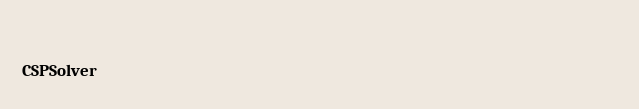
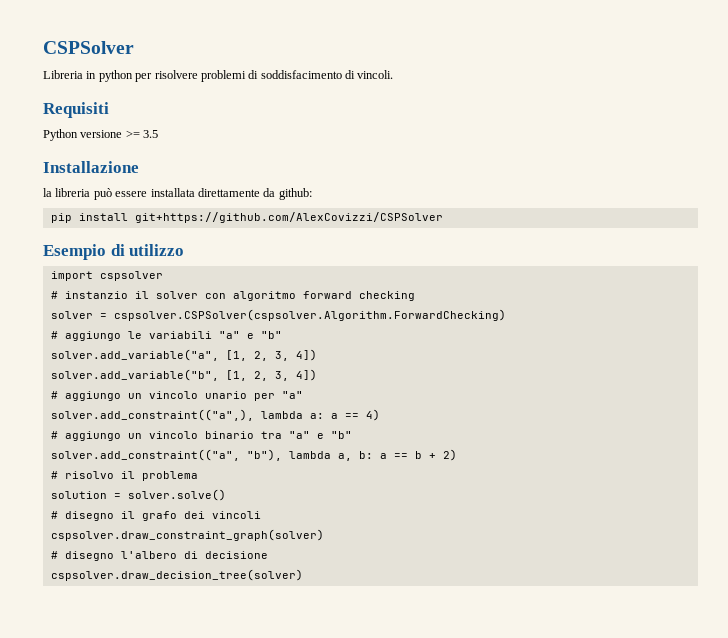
+ Libreria in python per risolvere problemi di soddisfacimento di vincoli.
+ Requisiti
+ Python versione >= 3.5
+ Installazione
+ la libreria può essere installata direttamente da github:
+ pip install git+https://github.com/AlexCovizzi/CSPSolver
+ Esempio di utilizzo
+ import cspsolver
+ # instanzio il solver con algoritmo forward checking
+ solver = cspsolver.CSPSolver(cspsolver.Algorithm.ForwardChecking)
+ # aggiungo le variabili "a" e "b"
+ solver.add_variable("a", [1, 2, 3, 4])
+ solver.add_variable("b", [1, 2, 3, 4])
+ # aggiungo un vincolo unario per "a"
+ solver.add_constraint(("a",), lambda a: a == 4)
+ # aggiungo un vincolo binario tra "a" e "b"
+ solver.add_constraint(("a", "b"), lambda a, b: a == b + 2)
+ # risolvo il problema
+ solution = solver.solve()
+ # disegno il grafo dei vincoli
+ cspsolver.draw_constraint_graph(solver)
+ # disegno l'albero di decisione
+ cspsolver.draw_decision_tree(solver)

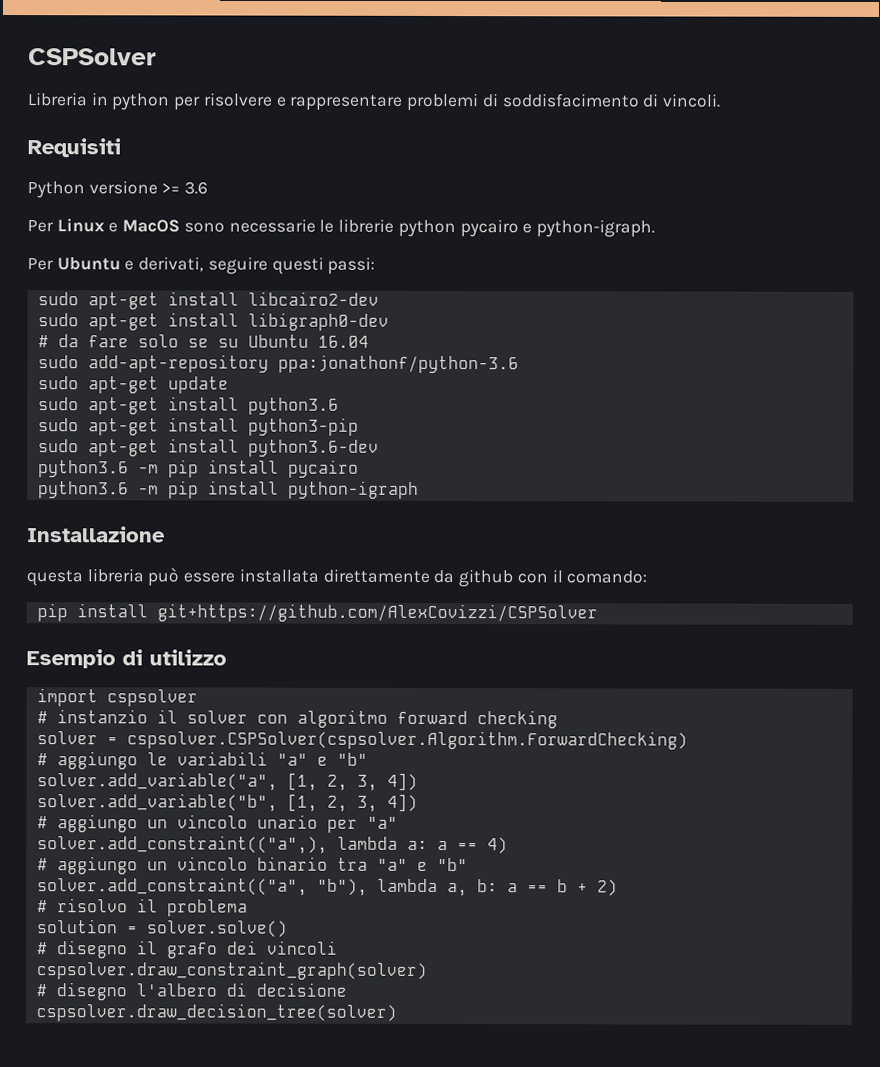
- Libreria in python per risolvere problemi di soddisfacimento di vincoli.
+ Libreria in python per risolvere e rappresentare problemi di soddisfacimento di vincoli.
- Python versione >= 3.5
+ Python versione >= 3.6
+ Per Linux e MacOS sono necessarie le librerie python pycairo e python-igraph.
+ Per Ubuntu e derivati, seguire questi passi:
+ sudo apt-get install libcairo2-dev
+ sudo apt-get install libigraph0-dev
+ # da fare solo se su Ubuntu 16.04
+ sudo add-apt-repository ppa:jonathonf/python-3.6
+ sudo apt-get update
+ sudo apt-get install python3.6
+ sudo apt-get install python3-pip
+ sudo apt-get install python3.6-dev
+ python3.6 -m pip install pycairo
+ python3.6 -m pip install python-igraph
- la libreria può essere installata direttamente da github:
+ questa libreria può essere installata direttamente da github con il comando:

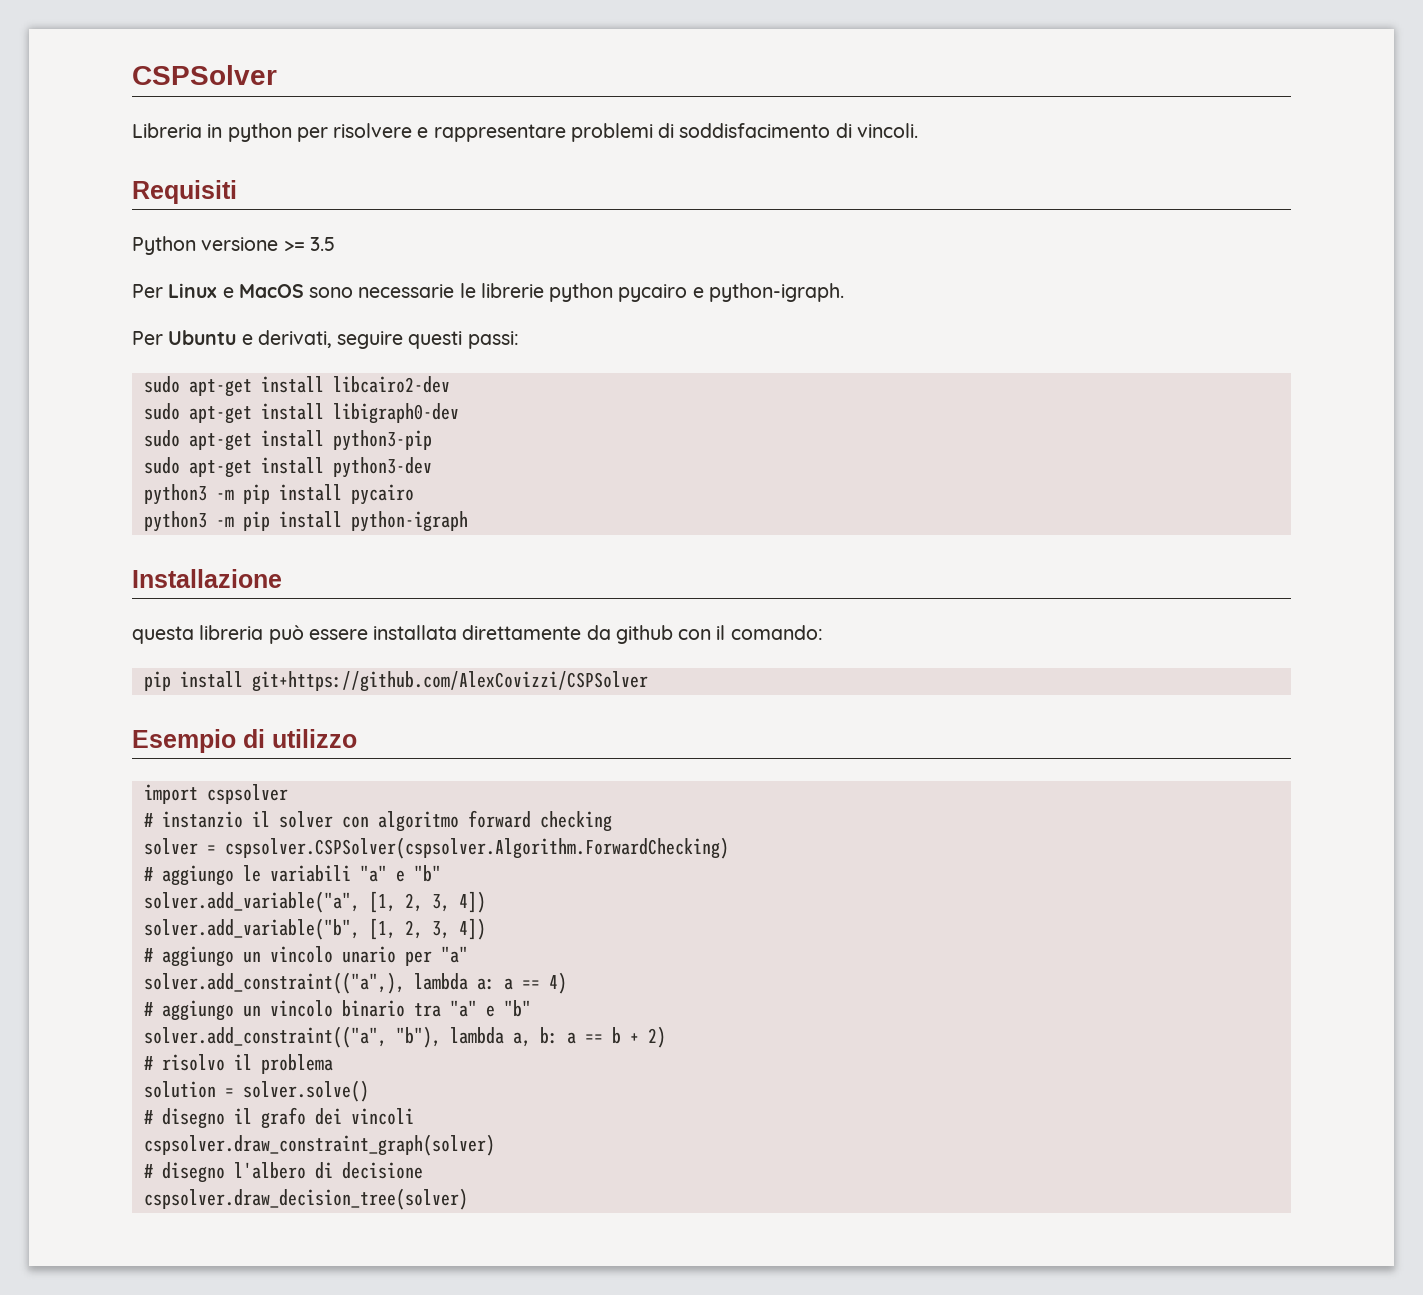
- Python versione >= 3.6
+ Python versione >= 3.5
- # da fare solo se su Ubuntu 16.04
- sudo add-apt-repository ppa:jonathonf/python-3.6
- sudo apt-get update
- sudo apt-get install python3.6
- sudo apt-get install python3.6-dev
- python3.6 -m pip install pycairo
+ sudo apt-get install python3-dev
+ python3 -m pip install pycairo
- python3.6 -m pip install python-igraph
+ python3 -m pip install python-igraph

